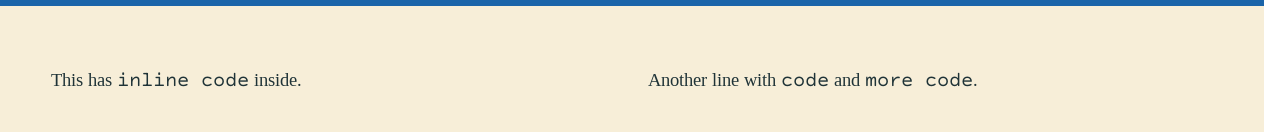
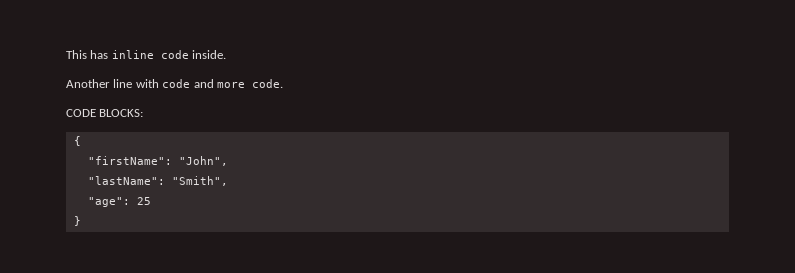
+ CODE BLOCKS:
+ {
+ "firstName": "John",
+ "lastName": "Smith",
+ "age": 25
+ }

